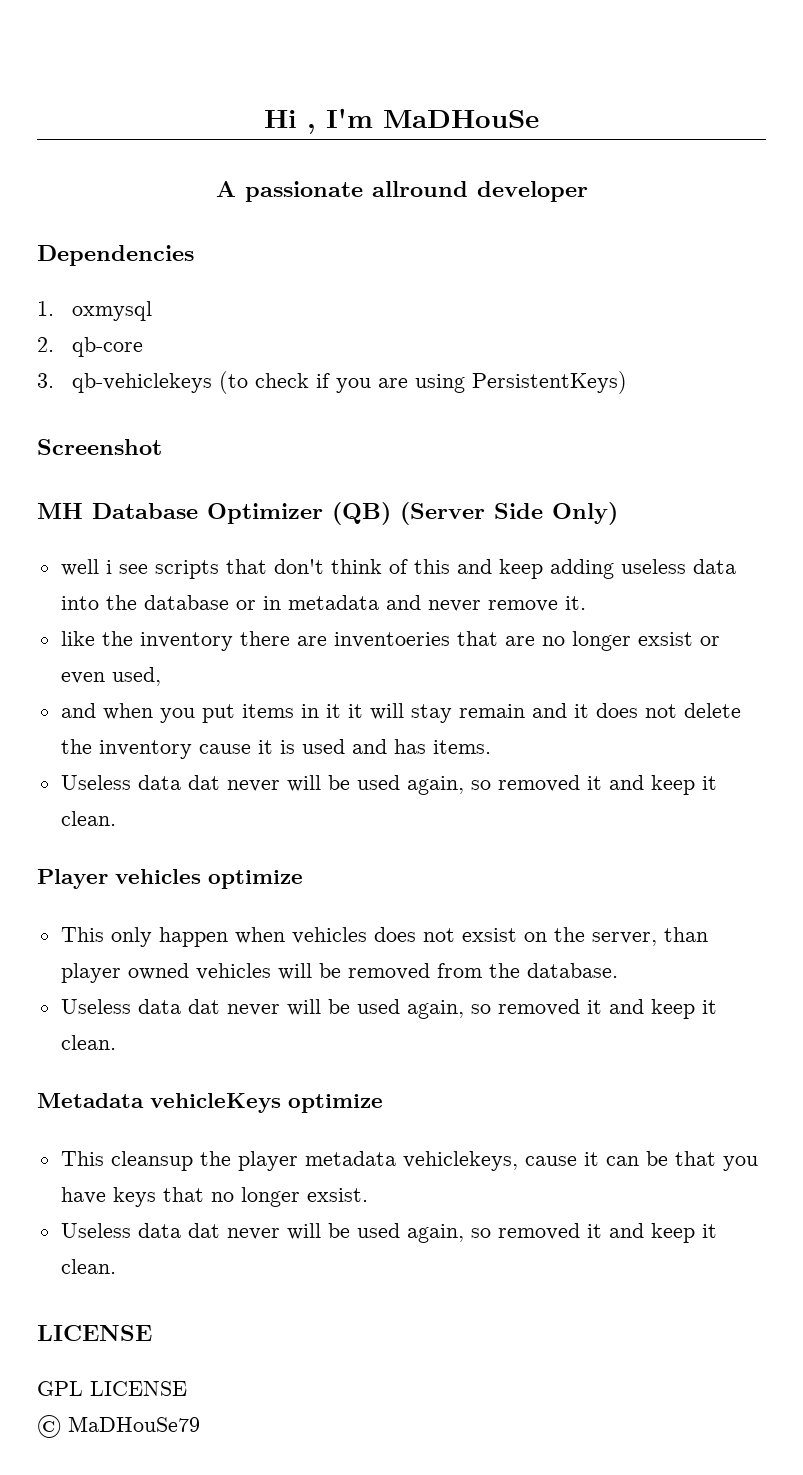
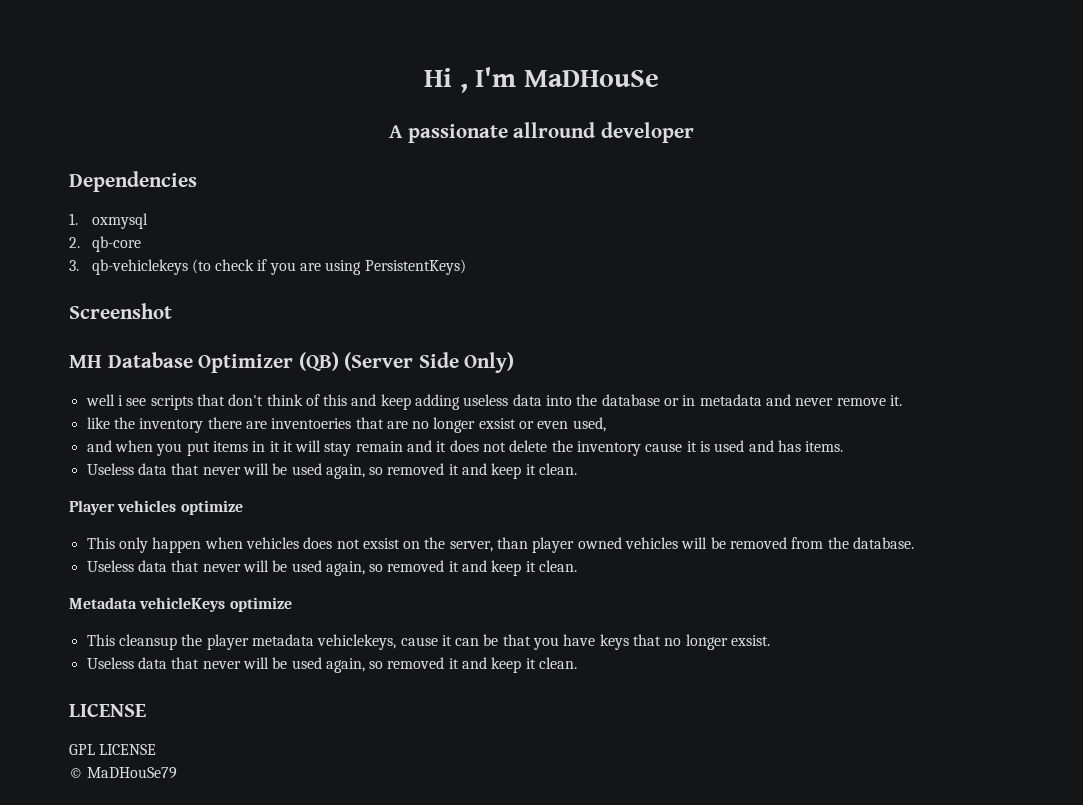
  and when you put items in it it will stay remain and it does not delete the inventory cause it is used and has items.
- Useless data dat never will be used again, so removed it and keep it clean.
+ Useless data that never will be used again, so removed it and keep it clean.
  This only happen when vehicles does not exsist on the server, than player owned vehicles will be removed from the database.
- Useless data dat never will be used again, so removed it and keep it clean.
+ Useless data that never will be used again, so removed it and keep it clean.
  This cleansup the player metadata vehiclekeys, cause it can be that you have keys that no longer exsist.
- Useless data dat never will be used again, so removed it and keep it clean.
+ Useless data that never will be used again, so removed it and keep it clean.

